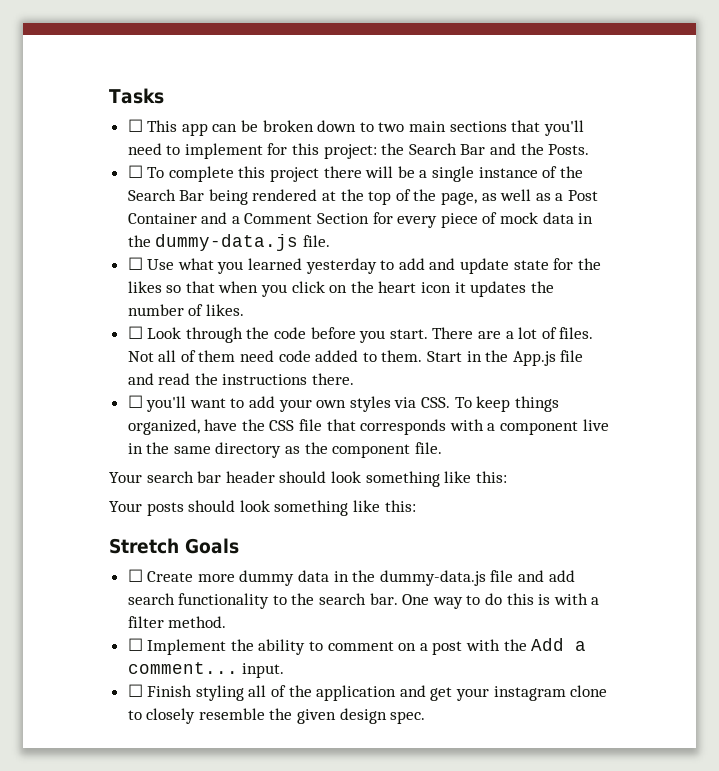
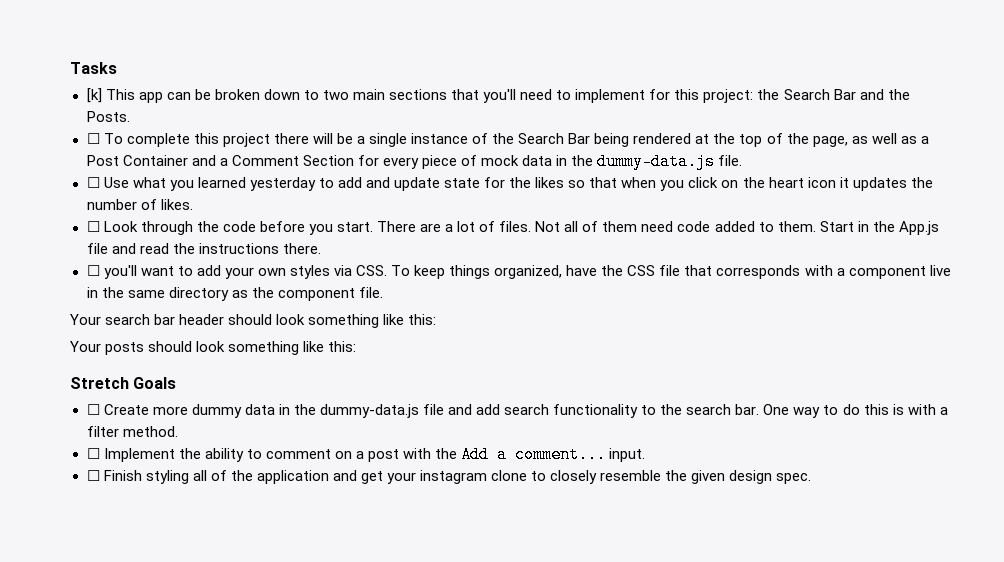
- ☐ This app can be broken down to two main sections that you'll need to implement for this project: the Search Bar and the Posts.
+ [k] This app can be broken down to two main sections that you'll need to implement for this project: the Search Bar and the Posts.

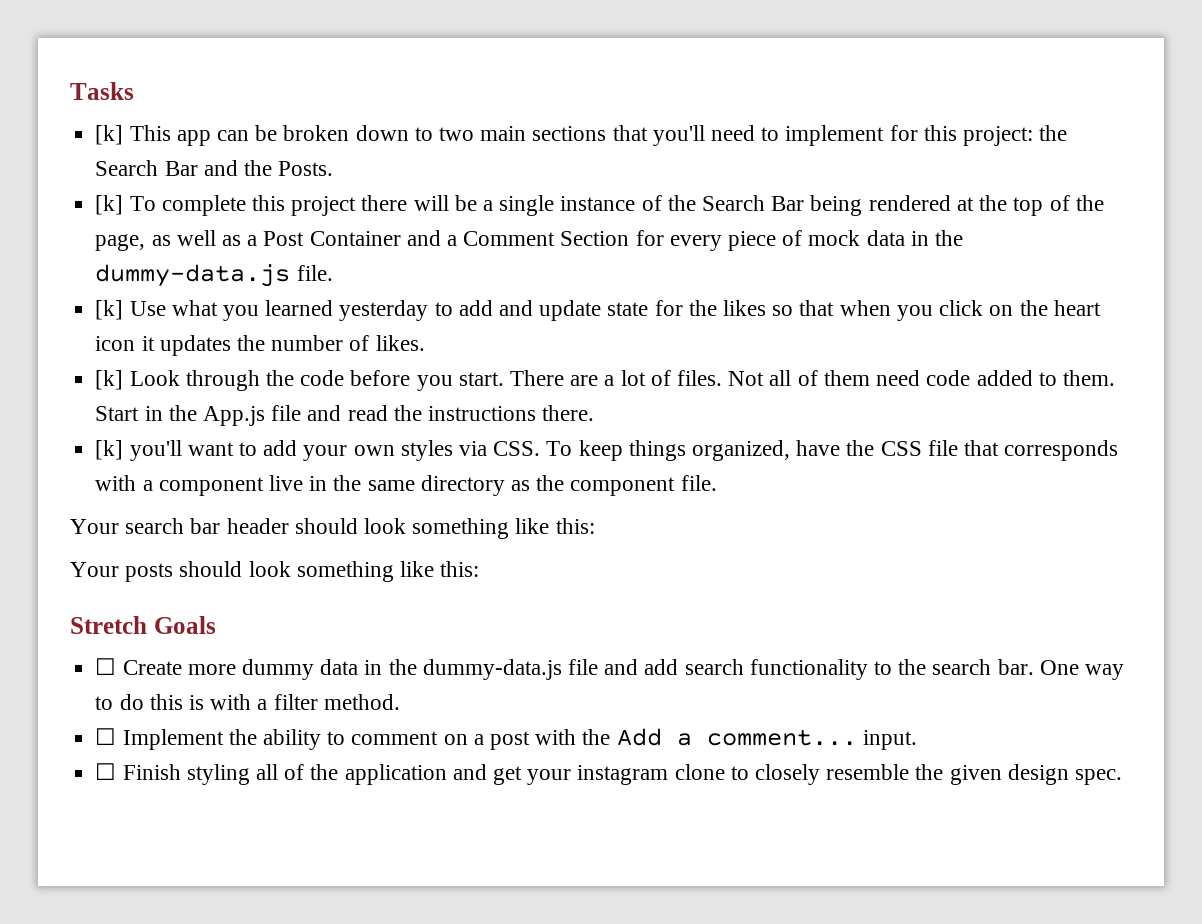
- ☐ To complete this project there will be a single instance of the Search Bar being rendered at the top of the page, as well as a Post Container and a Comment Section for every piece of mock data in the dummy-data.js file.
+ [k] To complete this project there will be a single instance of the Search Bar being rendered at the top of the page, as well as a Post Container and a Comment Section for every piece of mock data in the dummy-data.js file.
- ☐ Use what you learned yesterday to add and update state for the likes so that when you click on the heart icon it updates the number of likes.
+ [k] Use what you learned yesterday to add and update state for the likes so that when you click on the heart icon it updates the number of likes.
- ☐ Look through the code before you start.
+ [k] Look through the code before you start.
- ☐ you'll want to add your own styles via CSS. To keep things organized, have the CSS file that corresponds with a component live in the same directory as the component file.
+ [k] you'll want to add your own styles via CSS. To keep things organized, have the CSS file that corresponds with a component live in the same directory as the component file.

